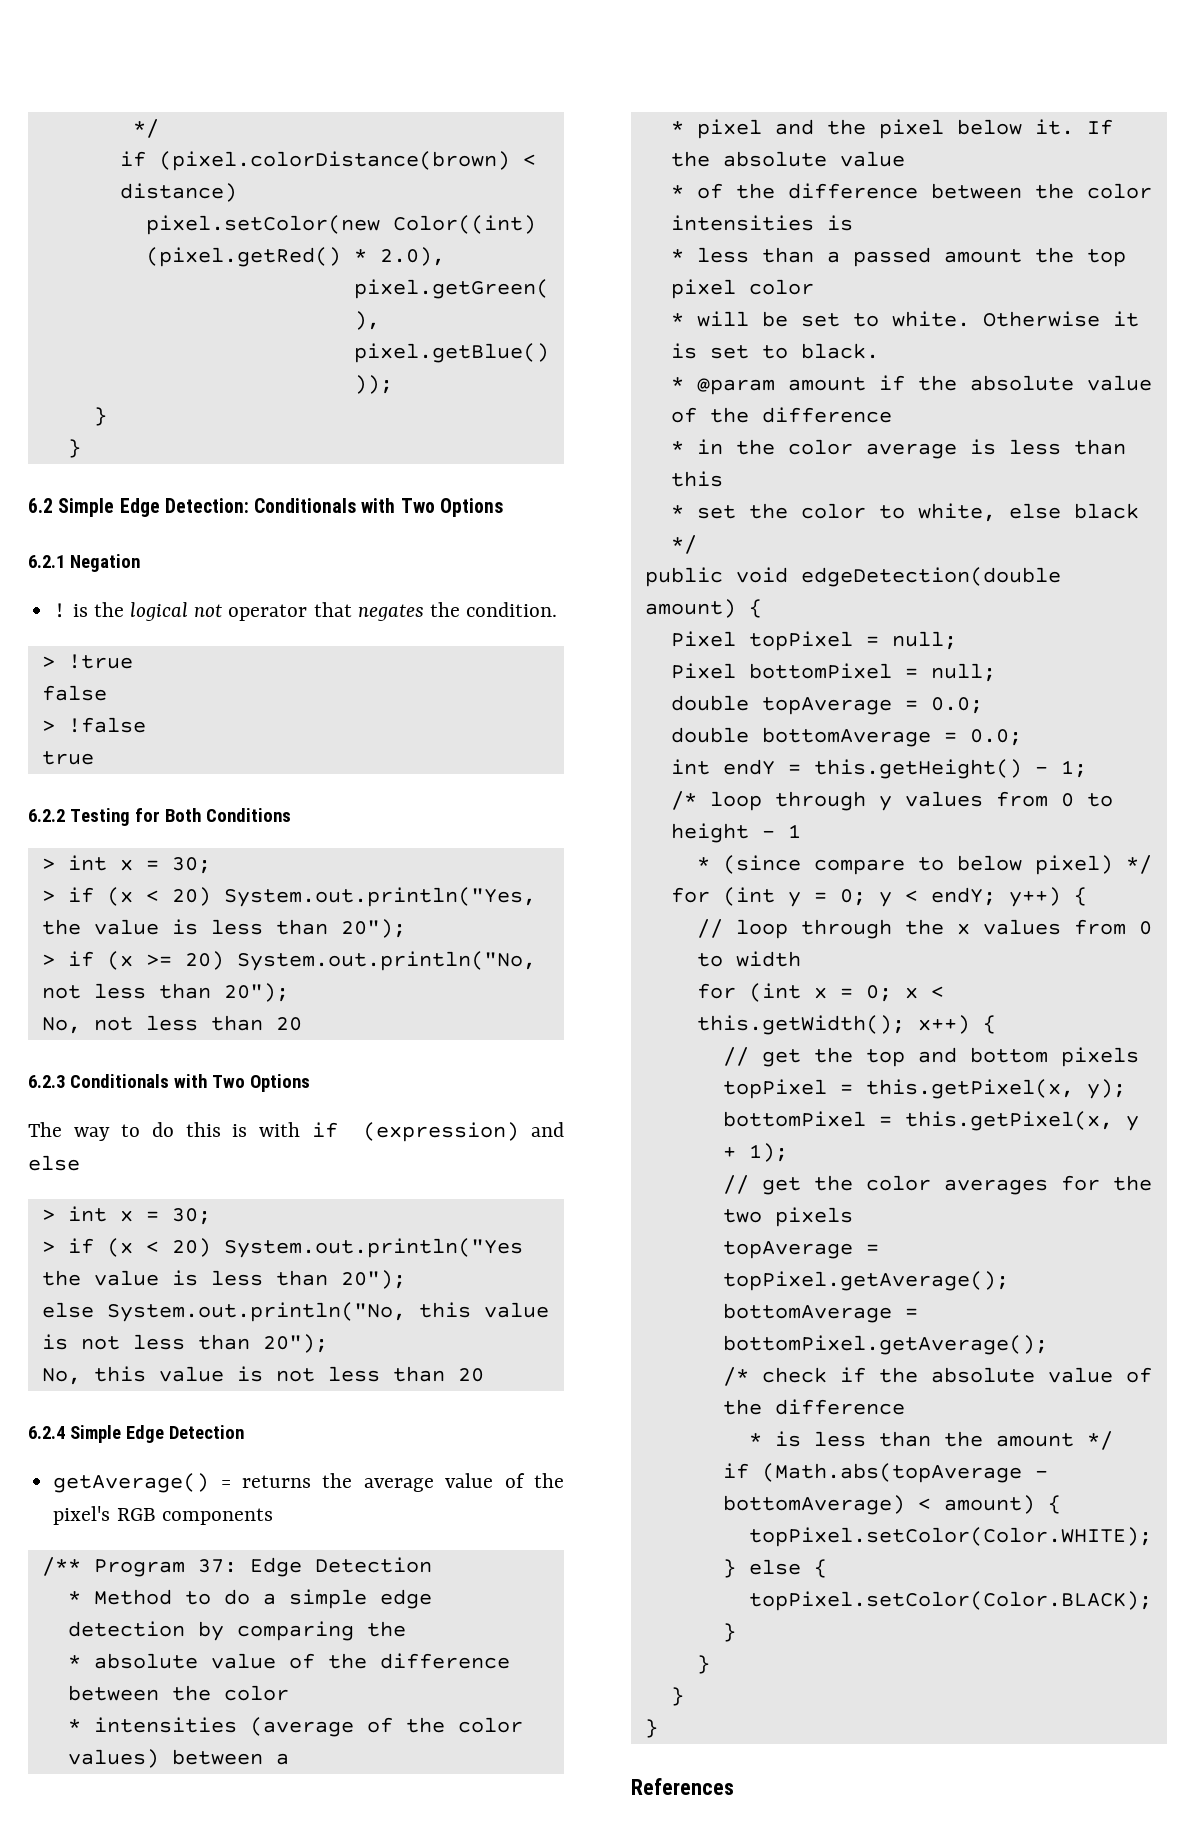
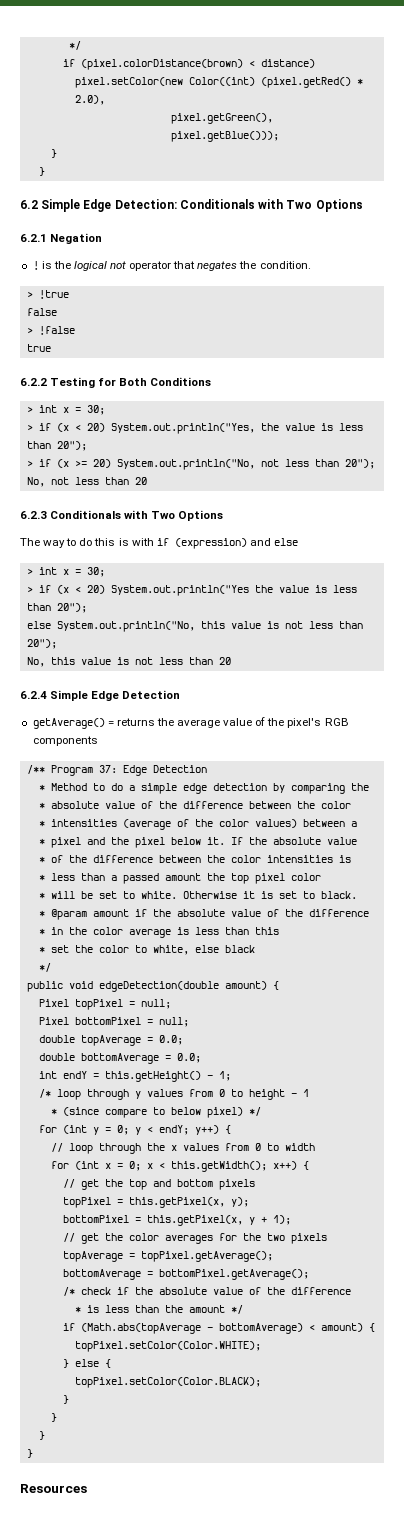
- References
+ Resources

